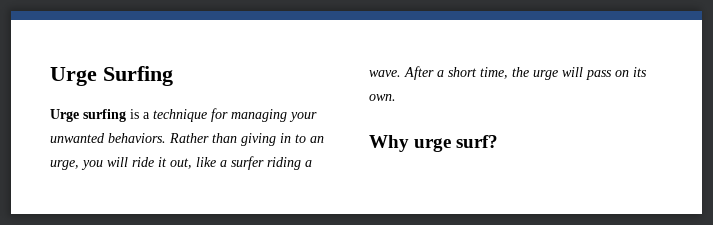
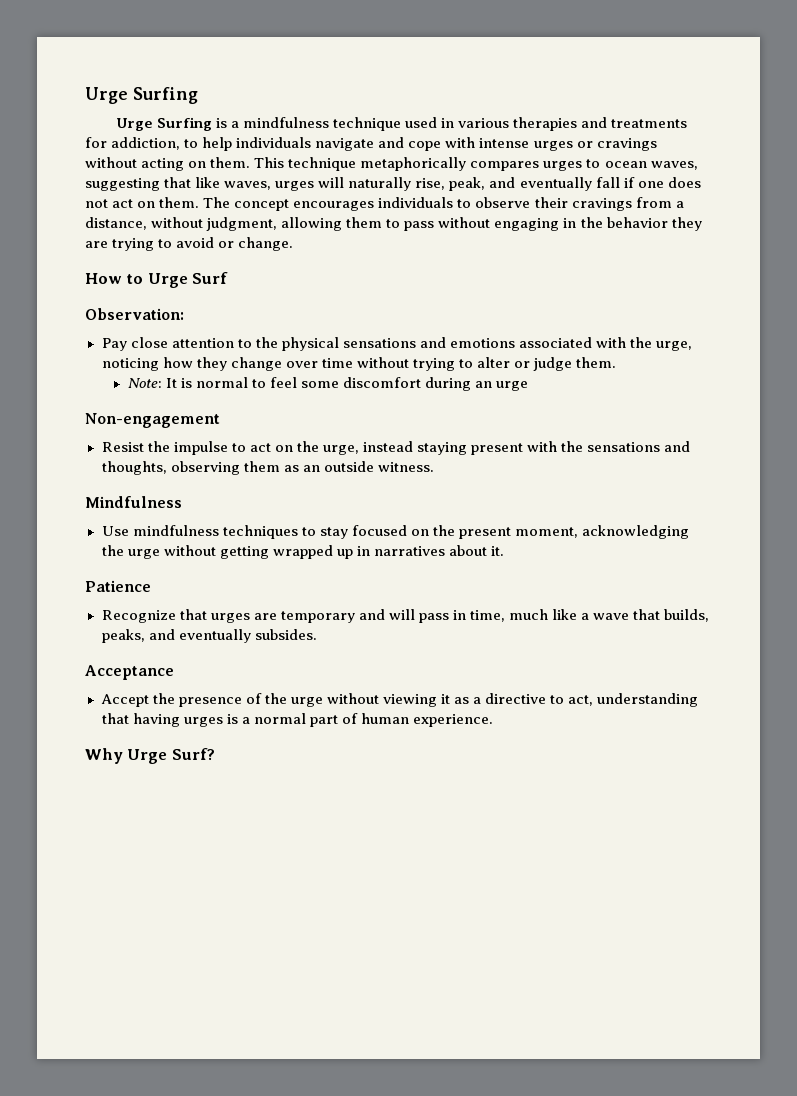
- Urge surfing is a technique for managing your unwanted behaviors. Rather than giving in to an urge, you will ride it out, like a surfer riding a wave. After a short time, the urge will pass on its own.
+ Urge Surfing is a mindfulness technique used in various therapies and treatments for addiction, to help individuals navigate and cope with intense urges or cravings without acting on them. This technique metaphorically compares urges to ocean waves, suggesting that like waves, urges will naturally rise, peak, and eventually fall if one does not act on them. The concept encourages individuals to observe their cravings from a distance, without judgment, allowing them to pass without engaging in the behavior they are trying to avoid or change.
+ How to Urge Surf
+ Observation:
+ Pay close attention to the physical sensations and emotions associated with the urge, noticing how they change over time without trying to alter or judge them.
+ Note: It is normal to feel some discomfort during an urge
+ Non-engagement
+ Resist the impulse to act on the urge, instead staying present with the sensations and thoughts, observing them as an outside witness.
+ Mindfulness
+ Use mindfulness techniques to stay focused on the present moment, acknowledging the urge without getting wrapped up in narratives about it.
+ Patience
+ Recognize that urges are temporary and will pass in time, much like a wave that builds, peaks, and eventually subsides.
+ Acceptance
+ Accept the presence of the urge without viewing it as a directive to act, understanding that having urges is a normal part of human experience.
- Why urge surf?
+ Why Urge Surf?

